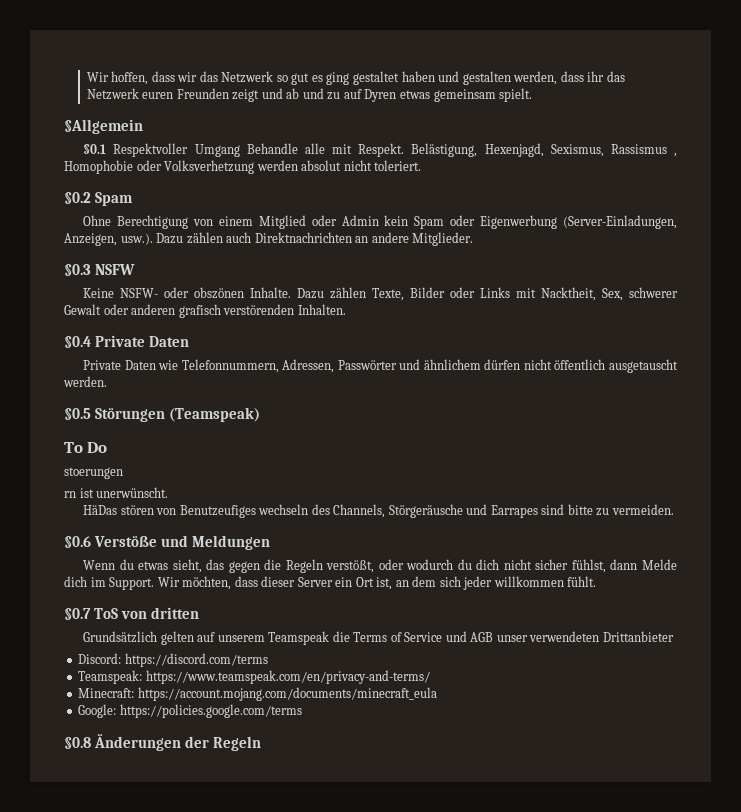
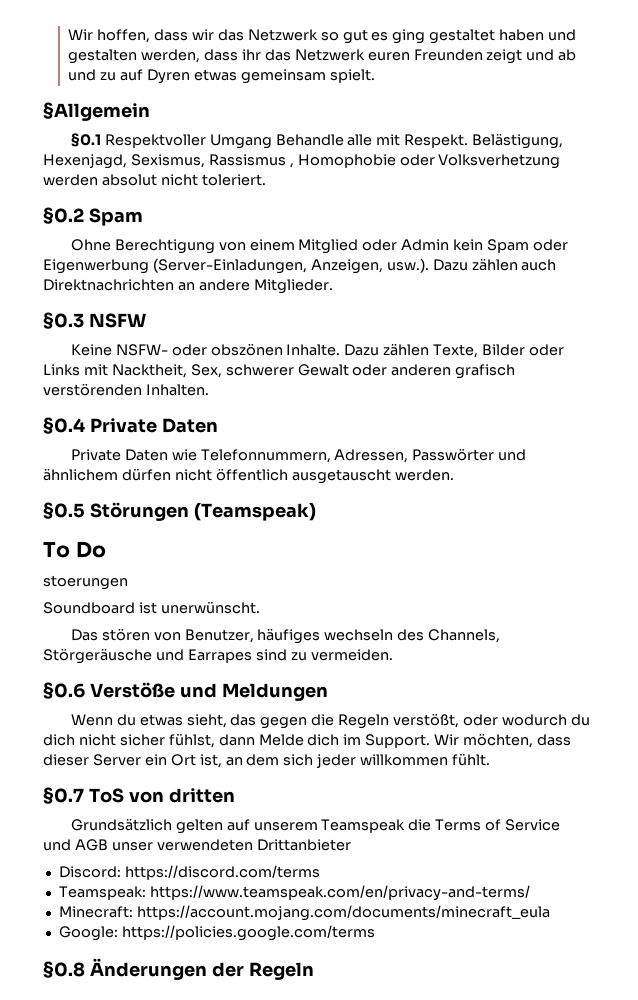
- rn ist unerwünscht.
+ Soundboard ist unerwünscht.
- HäDas stören von Benutzeufiges wechseln des Channels, Störgeräusche und Earrapes sind bitte zu vermeiden.
+ Das stören von Benutzer, häufiges wechseln des Channels, Störgeräusche und Earrapes sind zu vermeiden.

